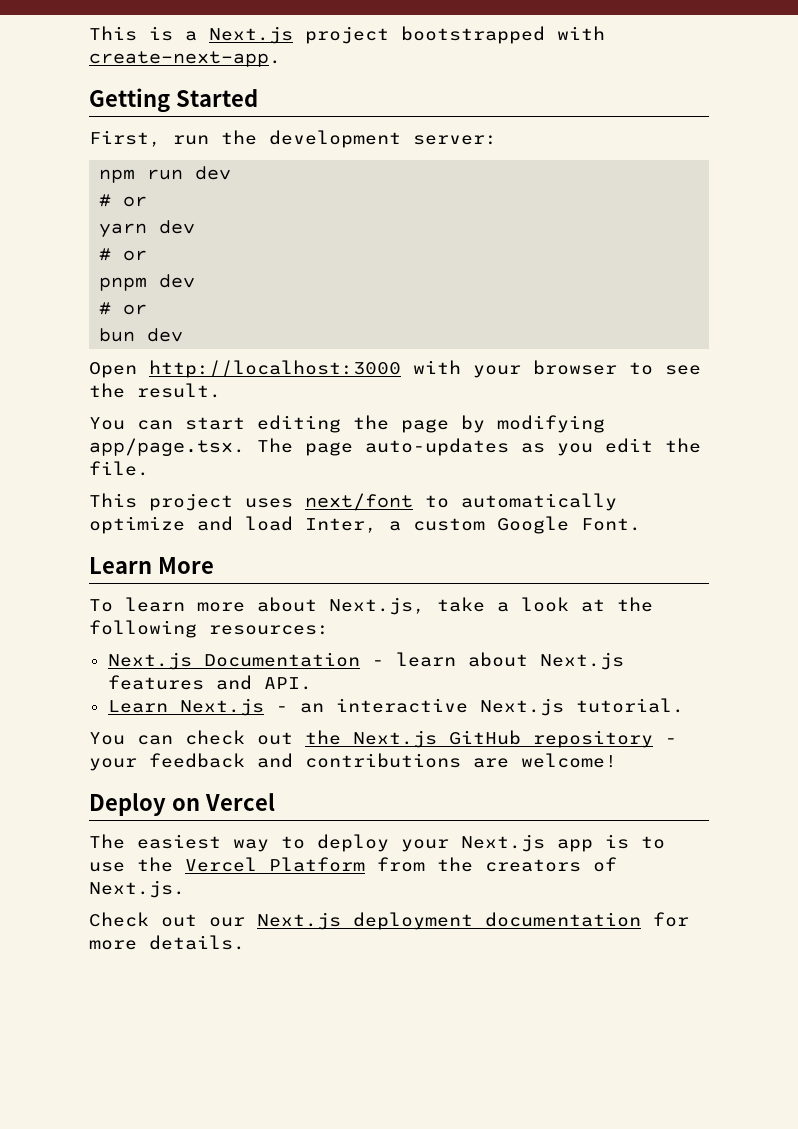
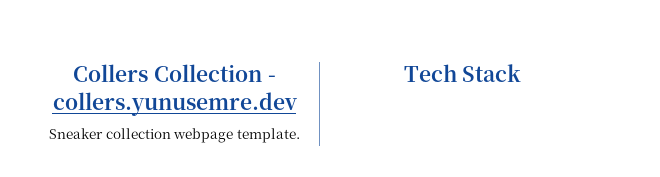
- This is a Next.js project bootstrapped with create-next-app.
- Getting Started
- First, run the development server:
- npm run dev
- # or
- yarn dev
- # or
- pnpm dev
- # or
- bun dev
- Open http://localhost:3000 with your browser to see the result.
- You can start editing the page by modifying app/page.tsx. The page auto-updates as you edit the file.
- This project uses next/font to automatically optimize and load Inter, a custom Google Font.
- Learn More
- To learn more about Next.js, take a look at the following resources:
- Next.js Documentation - learn about Next.js features and API.
- Learn Next.js - an interactive Next.js tutorial.
- You can check out the Next.js GitHub repository - your feedback and contributions are welcome!
- Deploy on Vercel
- The easiest way to deploy your Next.js app is to use the Vercel Platform from the creators of Next.js.
- Check out our Next.js deployment documentation for more details.
+ Collers Collection - collers.yunusemre.dev
+ Sneaker collection webpage template.
+ Tech Stack

